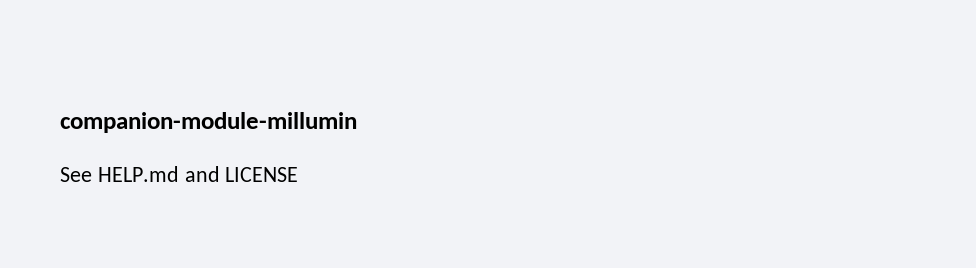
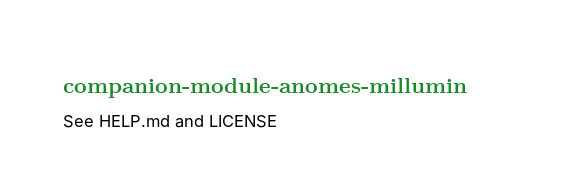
- companion-module-millumin
+ companion-module-anomes-millumin

